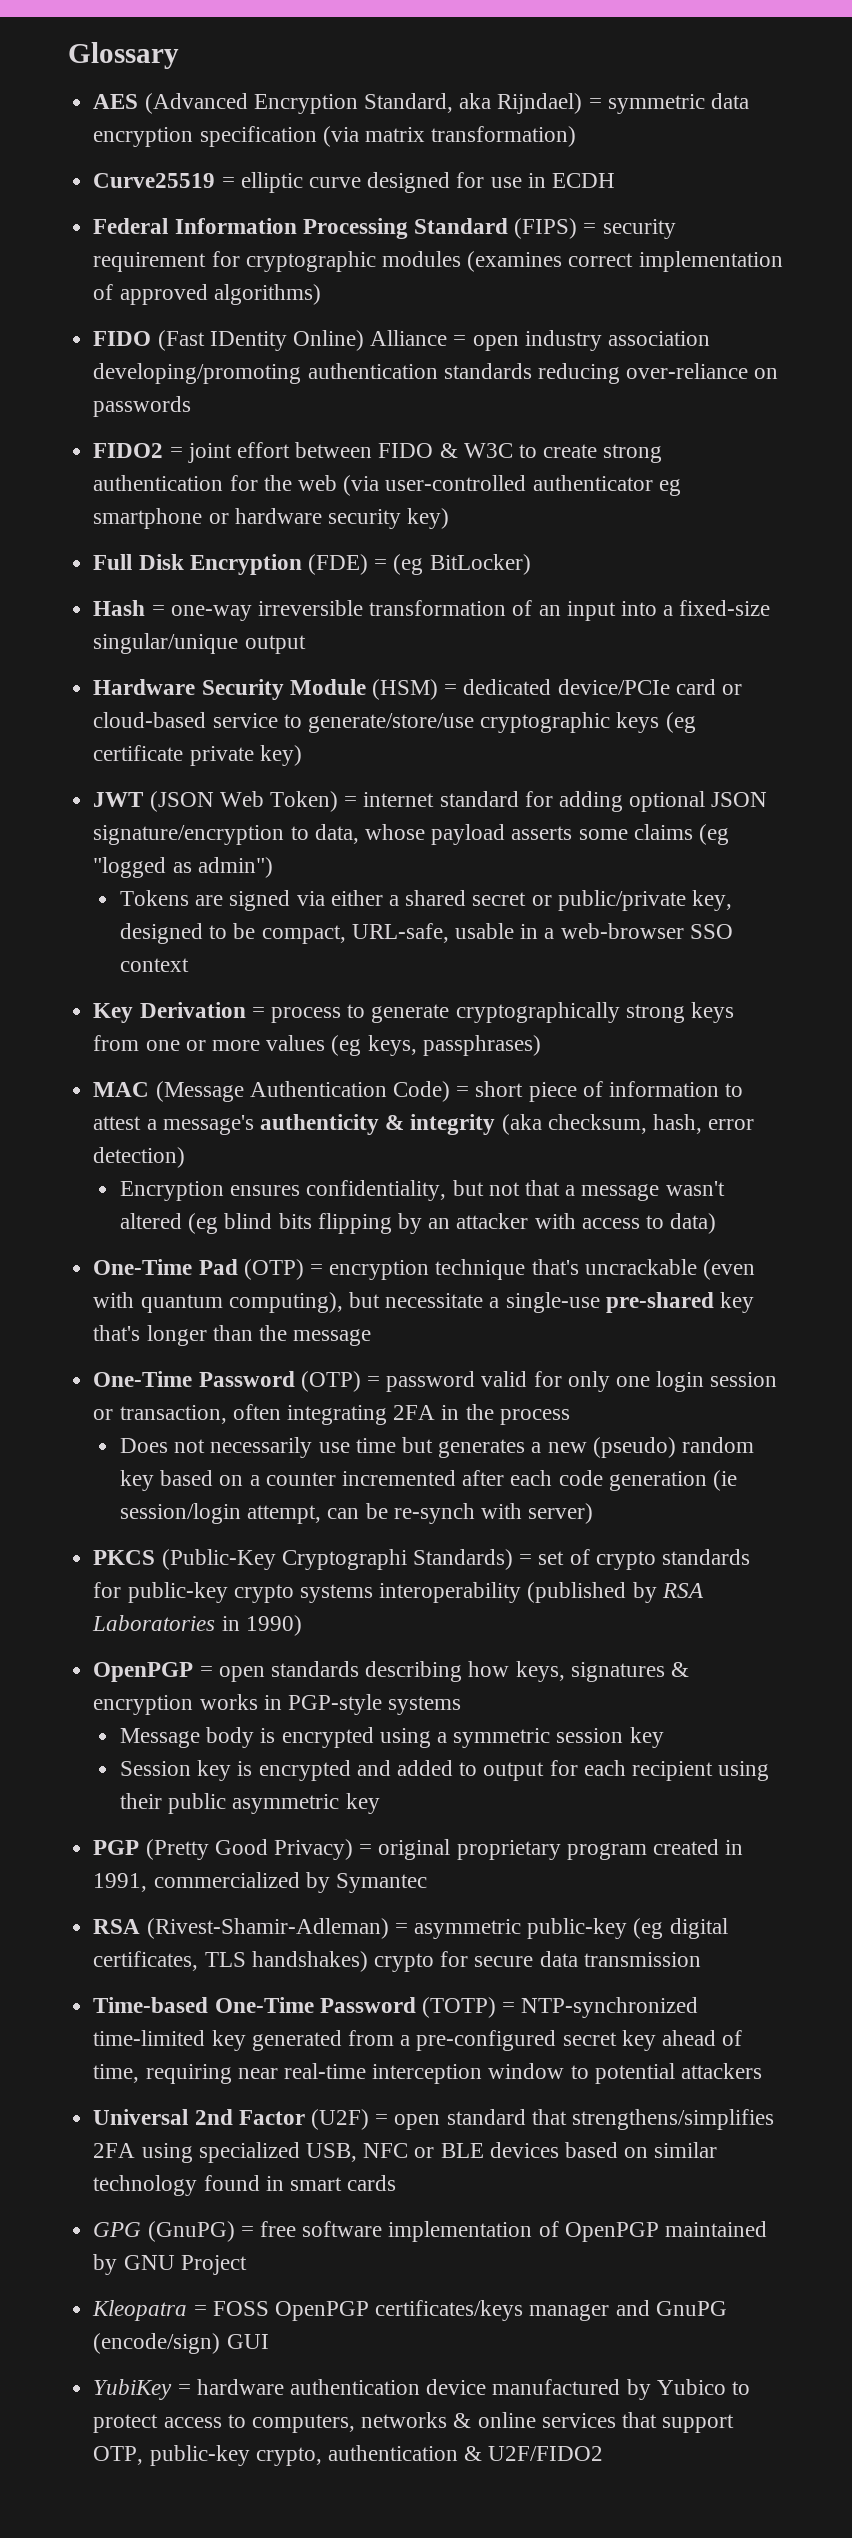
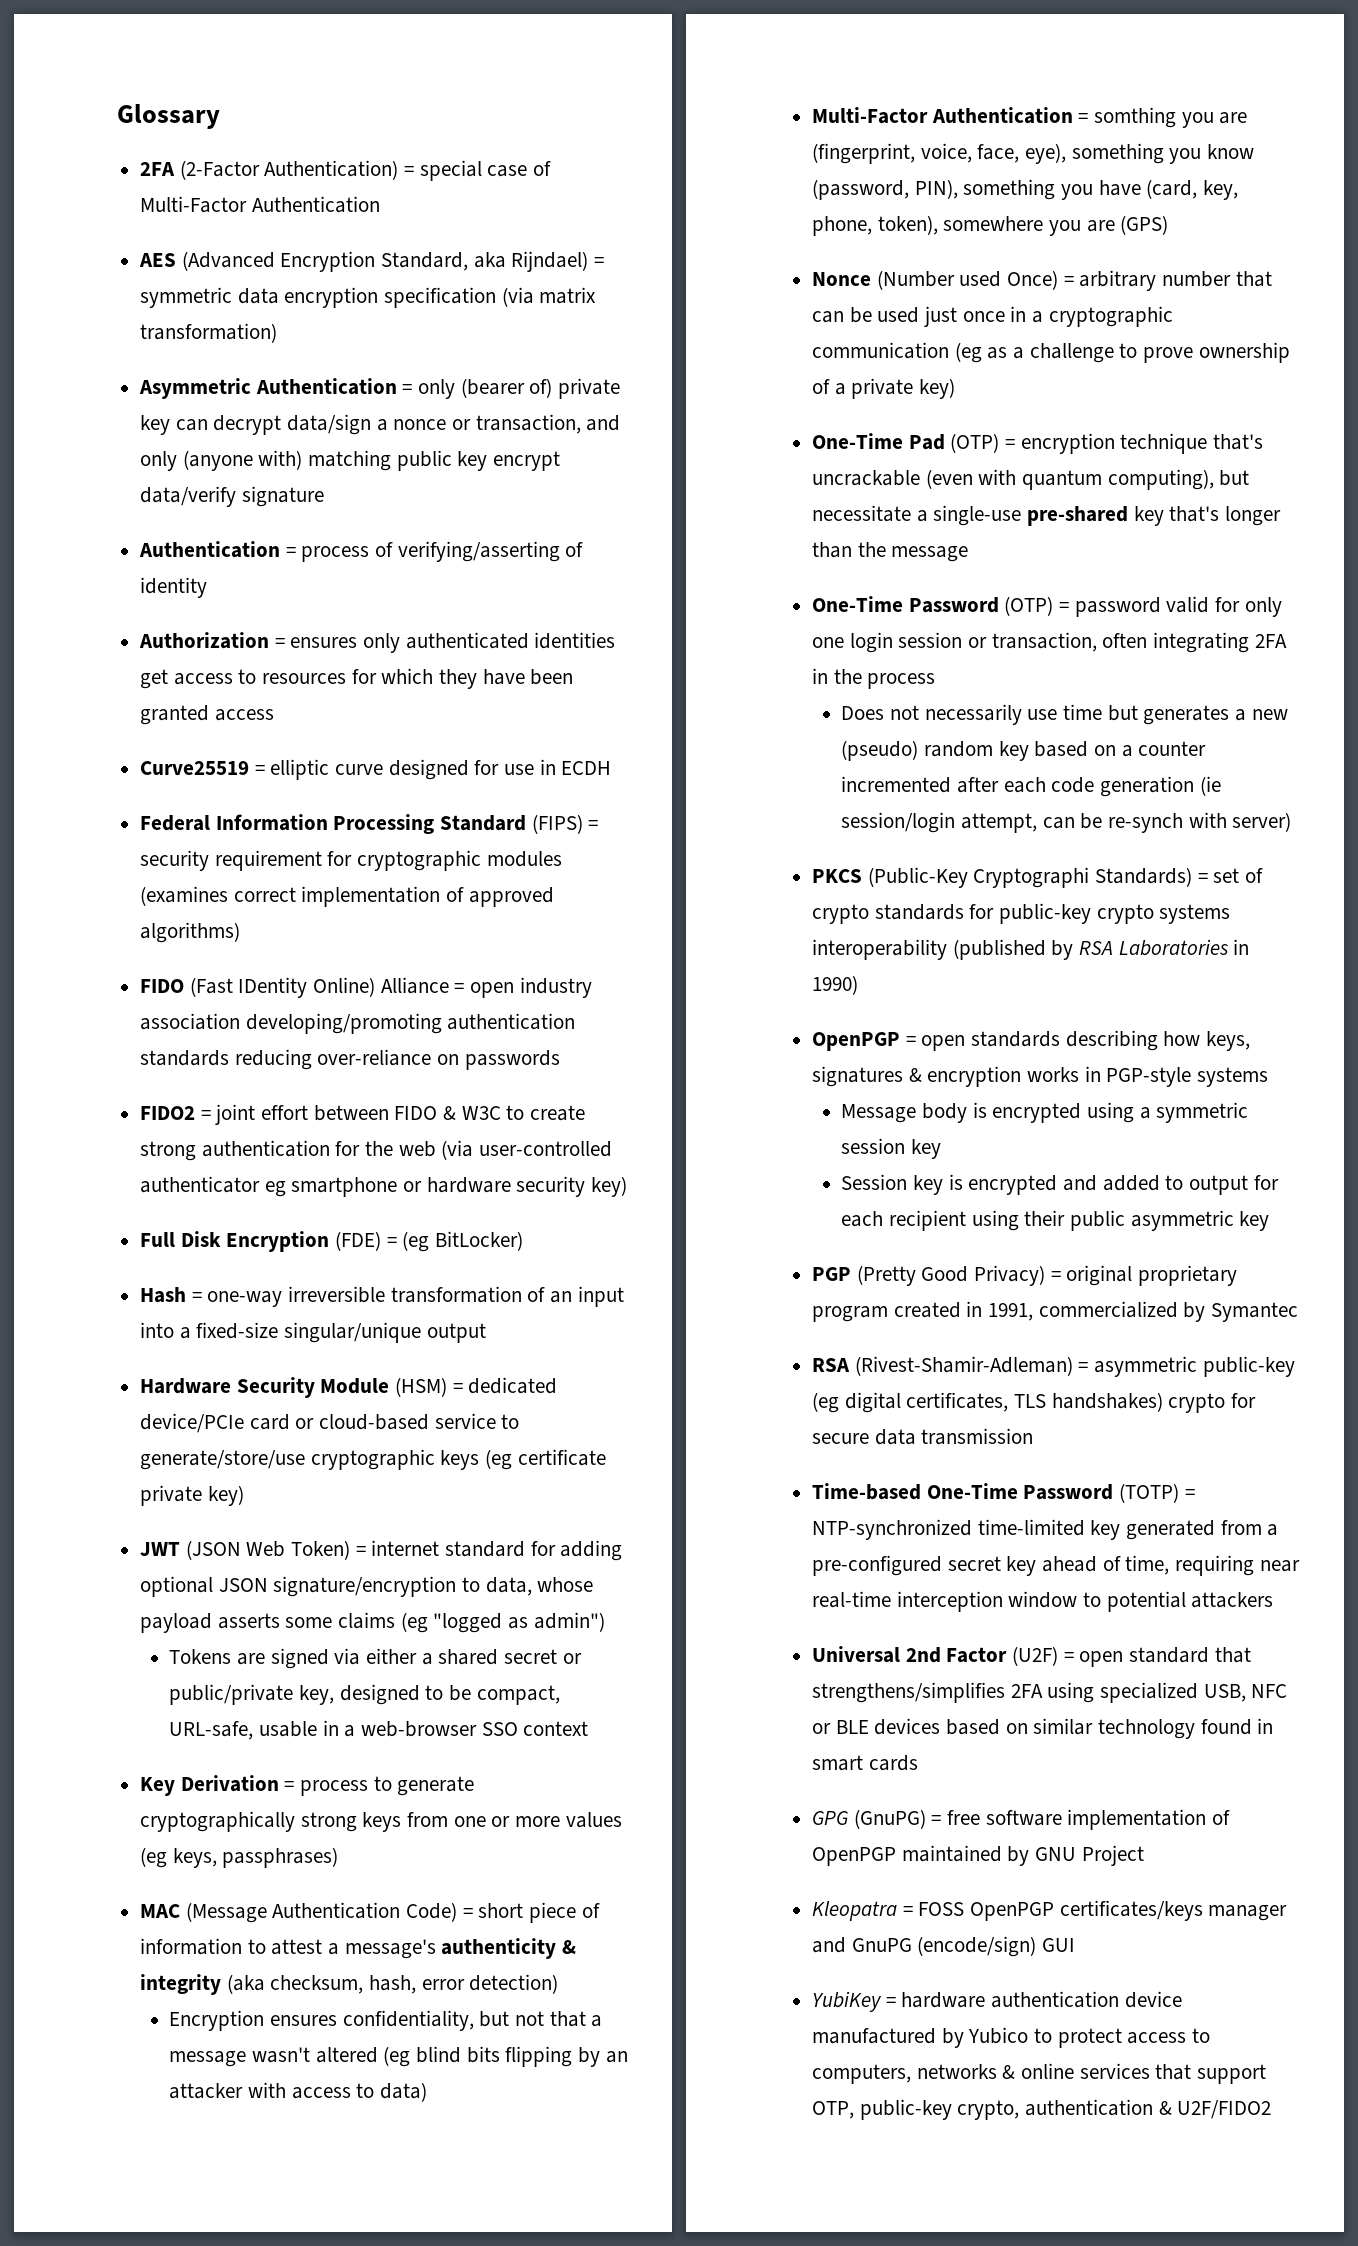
+ 2FA (2-Factor Authentication) = special case of Multi-Factor Authentication
+ Asymmetric Authentication = only (bearer of) private key can decrypt data/sign a nonce or transaction, and only (anyone with) matching public key encrypt data/verify signature
+ Authentication = process of verifying/asserting of identity
+ Authorization = ensures only authenticated identities get access to resources for which they have been granted access
+ Multi-Factor Authentication = somthing you are (fingerprint, voice, face, eye), something you know (password, PIN), something you have (card, key, phone, token), somewhere you are (GPS)
+ Nonce (Number used Once) = arbitrary number that can be used just once in a cryptographic communication (eg as a challenge to prove ownership of a private key)

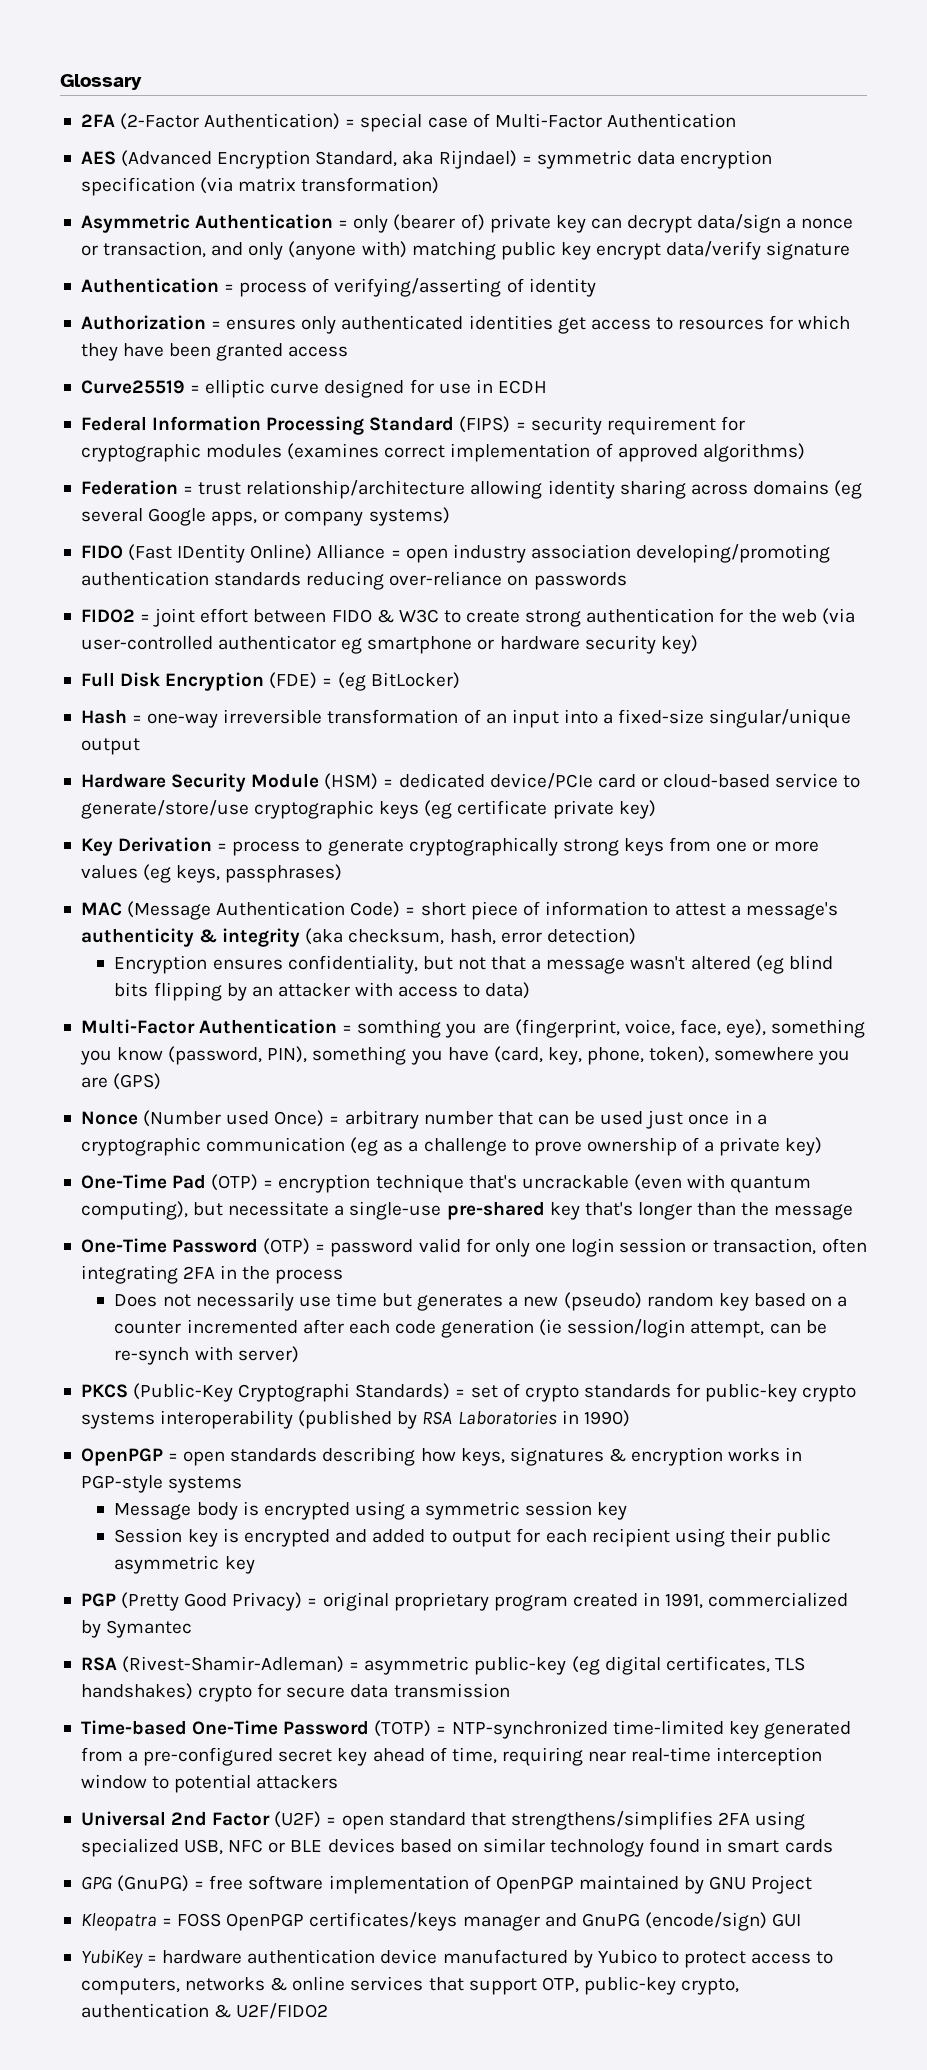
+ Federation = trust relationship/architecture allowing identity sharing across domains (eg several Google apps, or company systems)
- JWT (JSON Web Token) = internet standard for adding optional JSON signature/encryption to data, whose payload asserts some claims (eg "logged as admin")
- Tokens are signed via either a shared secret or public/private key, designed to be compact, URL-safe, usable in a web-browser SSO context

